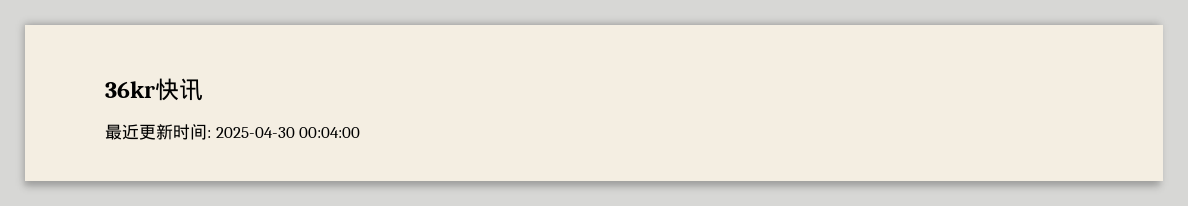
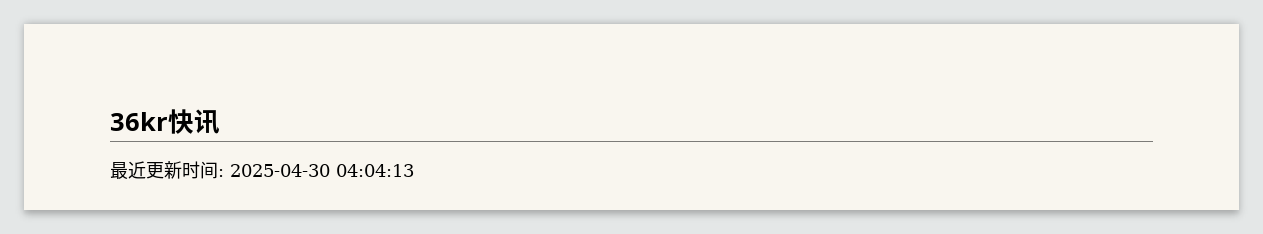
- 最近更新时间: 2025-04-30 00:04:00
+ 最近更新时间: 2025-04-30 04:04:13

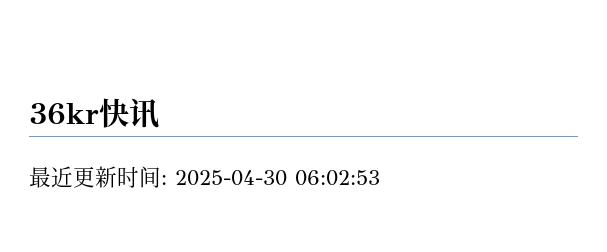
- 最近更新时间: 2025-04-30 04:04:13
+ 最近更新时间: 2025-04-30 06:02:53

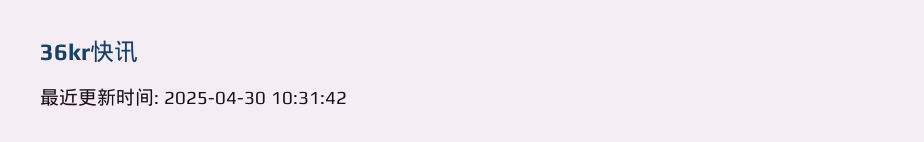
- 最近更新时间: 2025-04-30 06:02:53
+ 最近更新时间: 2025-04-30 10:31:42

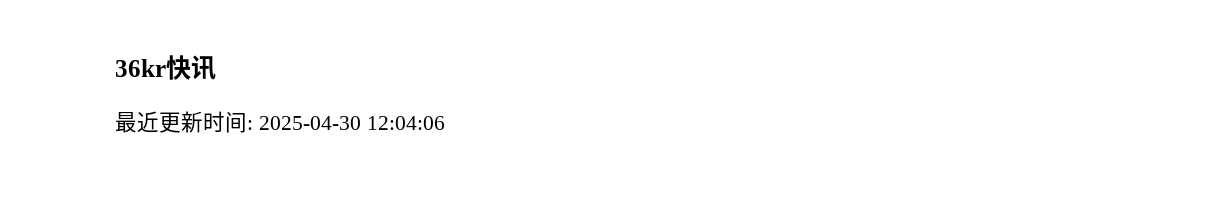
- 最近更新时间: 2025-04-30 10:31:42
+ 最近更新时间: 2025-04-30 12:04:06

